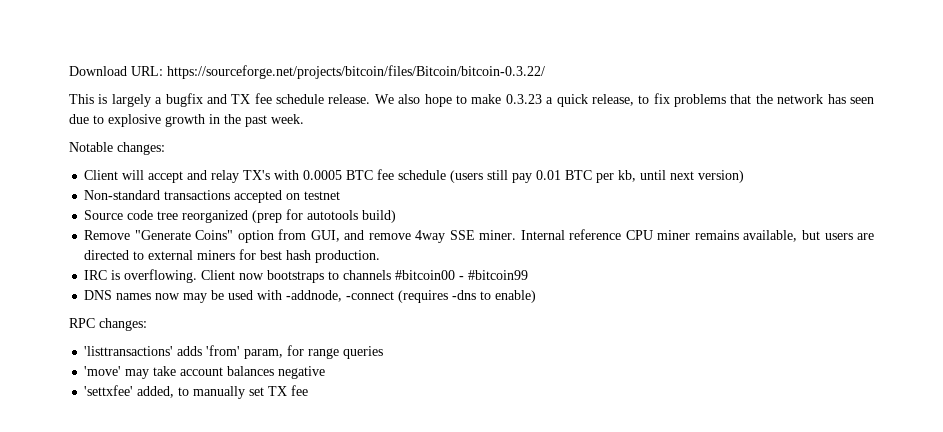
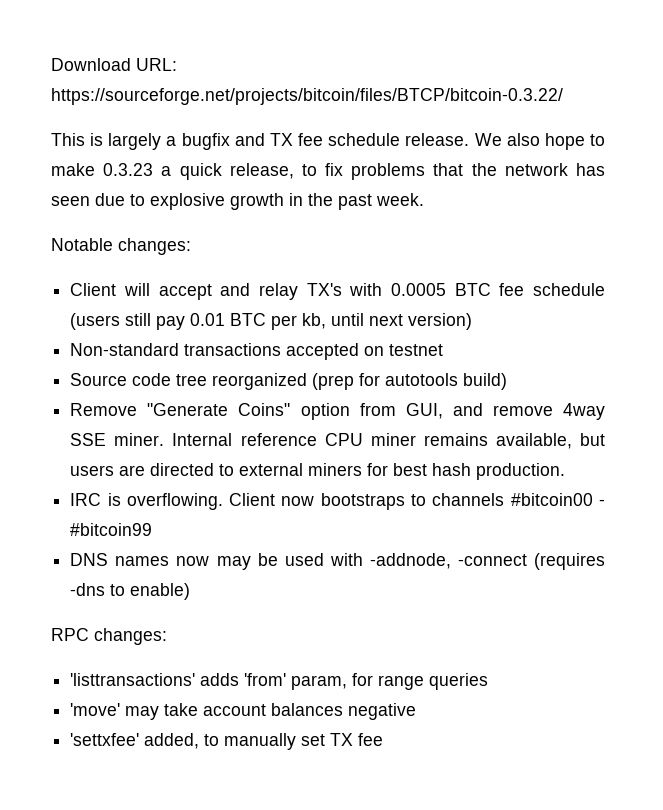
- Download URL: https://sourceforge.net/projects/bitcoin/files/Bitcoin/bitcoin-0.3.22/
+ Download URL: https://sourceforge.net/projects/bitcoin/files/BTCP/bitcoin-0.3.22/

